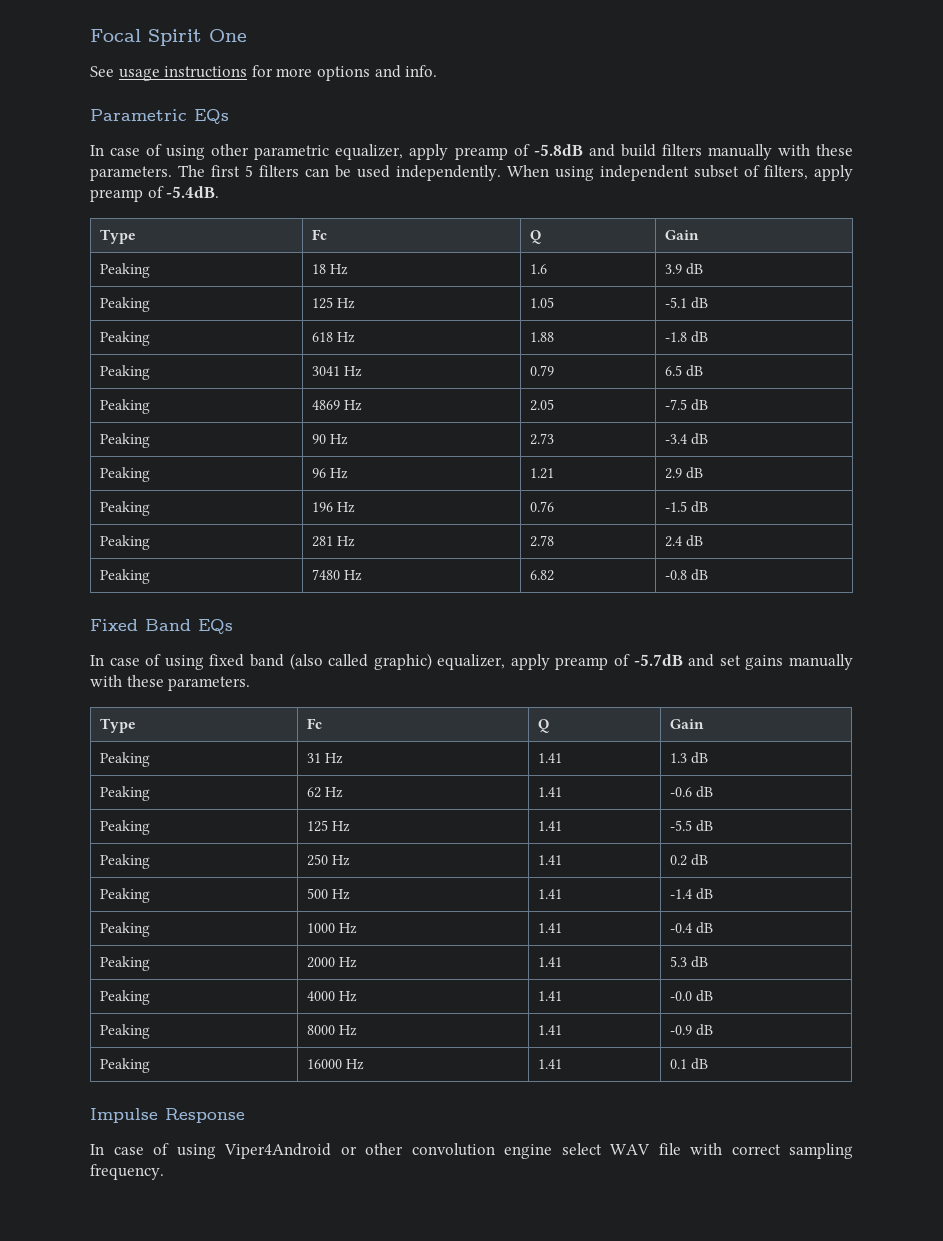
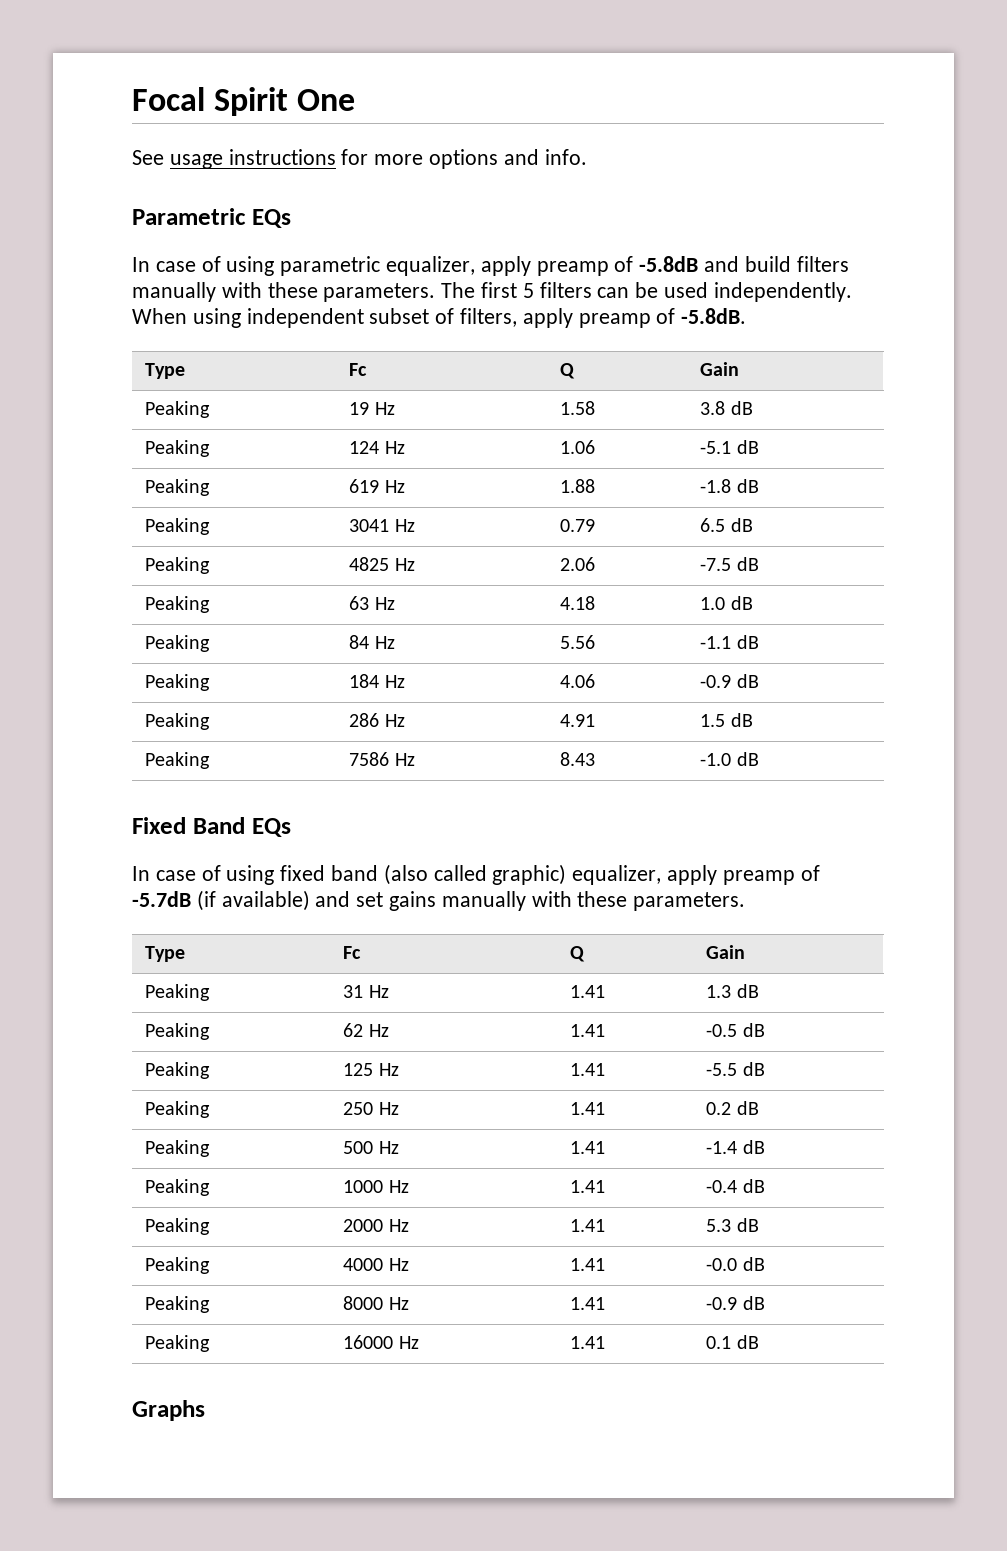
- In case of using other parametric equalizer, apply preamp of -5.8dB and build filters manually with these parameters.
+ In case of using parametric equalizer, apply preamp of -5.8dB and build filters manually with these parameters.
- When using independent subset of filters, apply preamp of -5.4dB.
+ When using independent subset of filters, apply preamp of -5.8dB.
  Type | Fc | Q | Gain
- Peaking | 18 Hz | 1.6 | 3.9 dB
- Peaking | 125 Hz | 1.05 | -5.1 dB
+ Peaking | 19 Hz | 1.58 | 3.8 dB
+ Peaking | 124 Hz | 1.06 | -5.1 dB
- Peaking | 618 Hz | 1.88 | -1.8 dB
+ Peaking | 619 Hz | 1.88 | -1.8 dB
- Peaking | 4869 Hz | 2.05 | -7.5 dB
+ Peaking | 4825 Hz | 2.06 | -7.5 dB
- Peaking | 90 Hz | 2.73 | -3.4 dB
- Peaking | 96 Hz | 1.21 | 2.9 dB
- Peaking | 196 Hz | 0.76 | -1.5 dB
- Peaking | 281 Hz | 2.78 | 2.4 dB
- Peaking | 7480 Hz | 6.82 | -0.8 dB
+ Peaking | 63 Hz | 4.18 | 1.0 dB
+ Peaking | 84 Hz | 5.56 | -1.1 dB
+ Peaking | 184 Hz | 4.06 | -0.9 dB
+ Peaking | 286 Hz | 4.91 | 1.5 dB
+ Peaking | 7586 Hz | 8.43 | -1.0 dB
- In case of using fixed band (also called graphic) equalizer, apply preamp of -5.7dB and set gains manually with these parameters.
+ In case of using fixed band (also called graphic) equalizer, apply preamp of -5.7dB (if available) and set gains manually with these parameters.
- Peaking | 62 Hz | 1.41 | -0.6 dB
+ Peaking | 62 Hz | 1.41 | -0.5 dB
- Impulse Response
- In case of using Viper4Android or other convolution engine select WAV file with correct sampling frequency.
+ Graphs

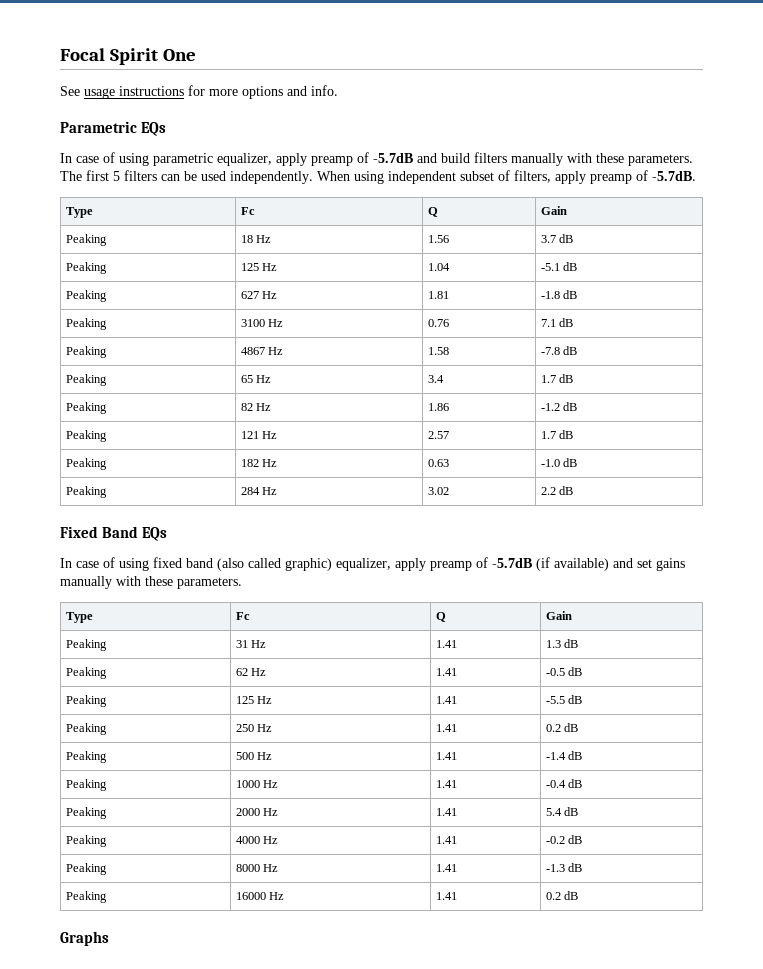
- In case of using parametric equalizer, apply preamp of -5.8dB and build filters manually with these parameters.
+ In case of using parametric equalizer, apply preamp of -5.7dB and build filters manually with these parameters.
- When using independent subset of filters, apply preamp of -5.8dB.
+ When using independent subset of filters, apply preamp of -5.7dB.
  Type | Fc | Q | Gain
- Peaking | 19 Hz | 1.58 | 3.8 dB
- Peaking | 124 Hz | 1.06 | -5.1 dB
+ Peaking | 18 Hz | 1.56 | 3.7 dB
+ Peaking | 125 Hz | 1.04 | -5.1 dB
- Peaking | 619 Hz | 1.88 | -1.8 dB
+ Peaking | 627 Hz | 1.81 | -1.8 dB
- Peaking | 3041 Hz | 0.79 | 6.5 dB
- Peaking | 4825 Hz | 2.06 | -7.5 dB
- Peaking | 63 Hz | 4.18 | 1.0 dB
- Peaking | 84 Hz | 5.56 | -1.1 dB
- Peaking | 184 Hz | 4.06 | -0.9 dB
- Peaking | 286 Hz | 4.91 | 1.5 dB
- Peaking | 7586 Hz | 8.43 | -1.0 dB
+ Peaking | 3100 Hz | 0.76 | 7.1 dB
+ Peaking | 4867 Hz | 1.58 | -7.8 dB
+ Peaking | 65 Hz | 3.4 | 1.7 dB
+ Peaking | 82 Hz | 1.86 | -1.2 dB
+ Peaking | 121 Hz | 2.57 | 1.7 dB
+ Peaking | 182 Hz | 0.63 | -1.0 dB
+ Peaking | 284 Hz | 3.02 | 2.2 dB
- Peaking | 2000 Hz | 1.41 | 5.3 dB
+ Peaking | 2000 Hz | 1.41 | 5.4 dB
- Peaking | 4000 Hz | 1.41 | -0.0 dB
+ Peaking | 4000 Hz | 1.41 | -0.2 dB
- Peaking | 8000 Hz | 1.41 | -0.9 dB
+ Peaking | 8000 Hz | 1.41 | -1.3 dB
- Peaking | 16000 Hz | 1.41 | 0.1 dB
+ Peaking | 16000 Hz | 1.41 | 0.2 dB

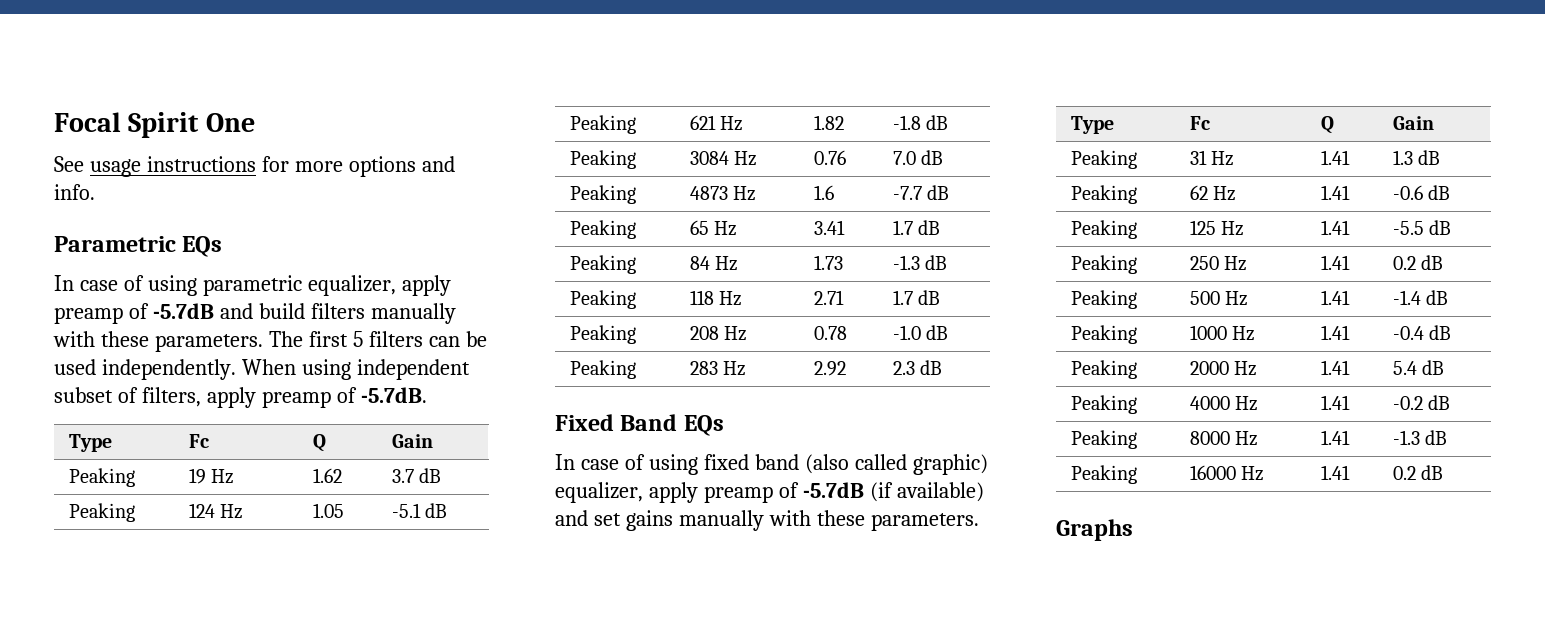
- Peaking | 18 Hz | 1.56 | 3.7 dB
+ Peaking | 19 Hz | 1.62 | 3.7 dB
- Peaking | 125 Hz | 1.04 | -5.1 dB
+ Peaking | 124 Hz | 1.05 | -5.1 dB
- Peaking | 627 Hz | 1.81 | -1.8 dB
+ Peaking | 621 Hz | 1.82 | -1.8 dB
- Peaking | 3100 Hz | 0.76 | 7.1 dB
- Peaking | 4867 Hz | 1.58 | -7.8 dB
+ Peaking | 3084 Hz | 0.76 | 7.0 dB
+ Peaking | 4873 Hz | 1.6 | -7.7 dB
- Peaking | 65 Hz | 3.4 | 1.7 dB
- Peaking | 82 Hz | 1.86 | -1.2 dB
- Peaking | 121 Hz | 2.57 | 1.7 dB
- Peaking | 182 Hz | 0.63 | -1.0 dB
+ Peaking | 65 Hz | 3.41 | 1.7 dB
+ Peaking | 84 Hz | 1.73 | -1.3 dB
+ Peaking | 118 Hz | 2.71 | 1.7 dB
+ Peaking | 208 Hz | 0.78 | -1.0 dB
- Peaking | 284 Hz | 3.02 | 2.2 dB
+ Peaking | 283 Hz | 2.92 | 2.3 dB
- Peaking | 62 Hz | 1.41 | -0.5 dB
+ Peaking | 62 Hz | 1.41 | -0.6 dB

